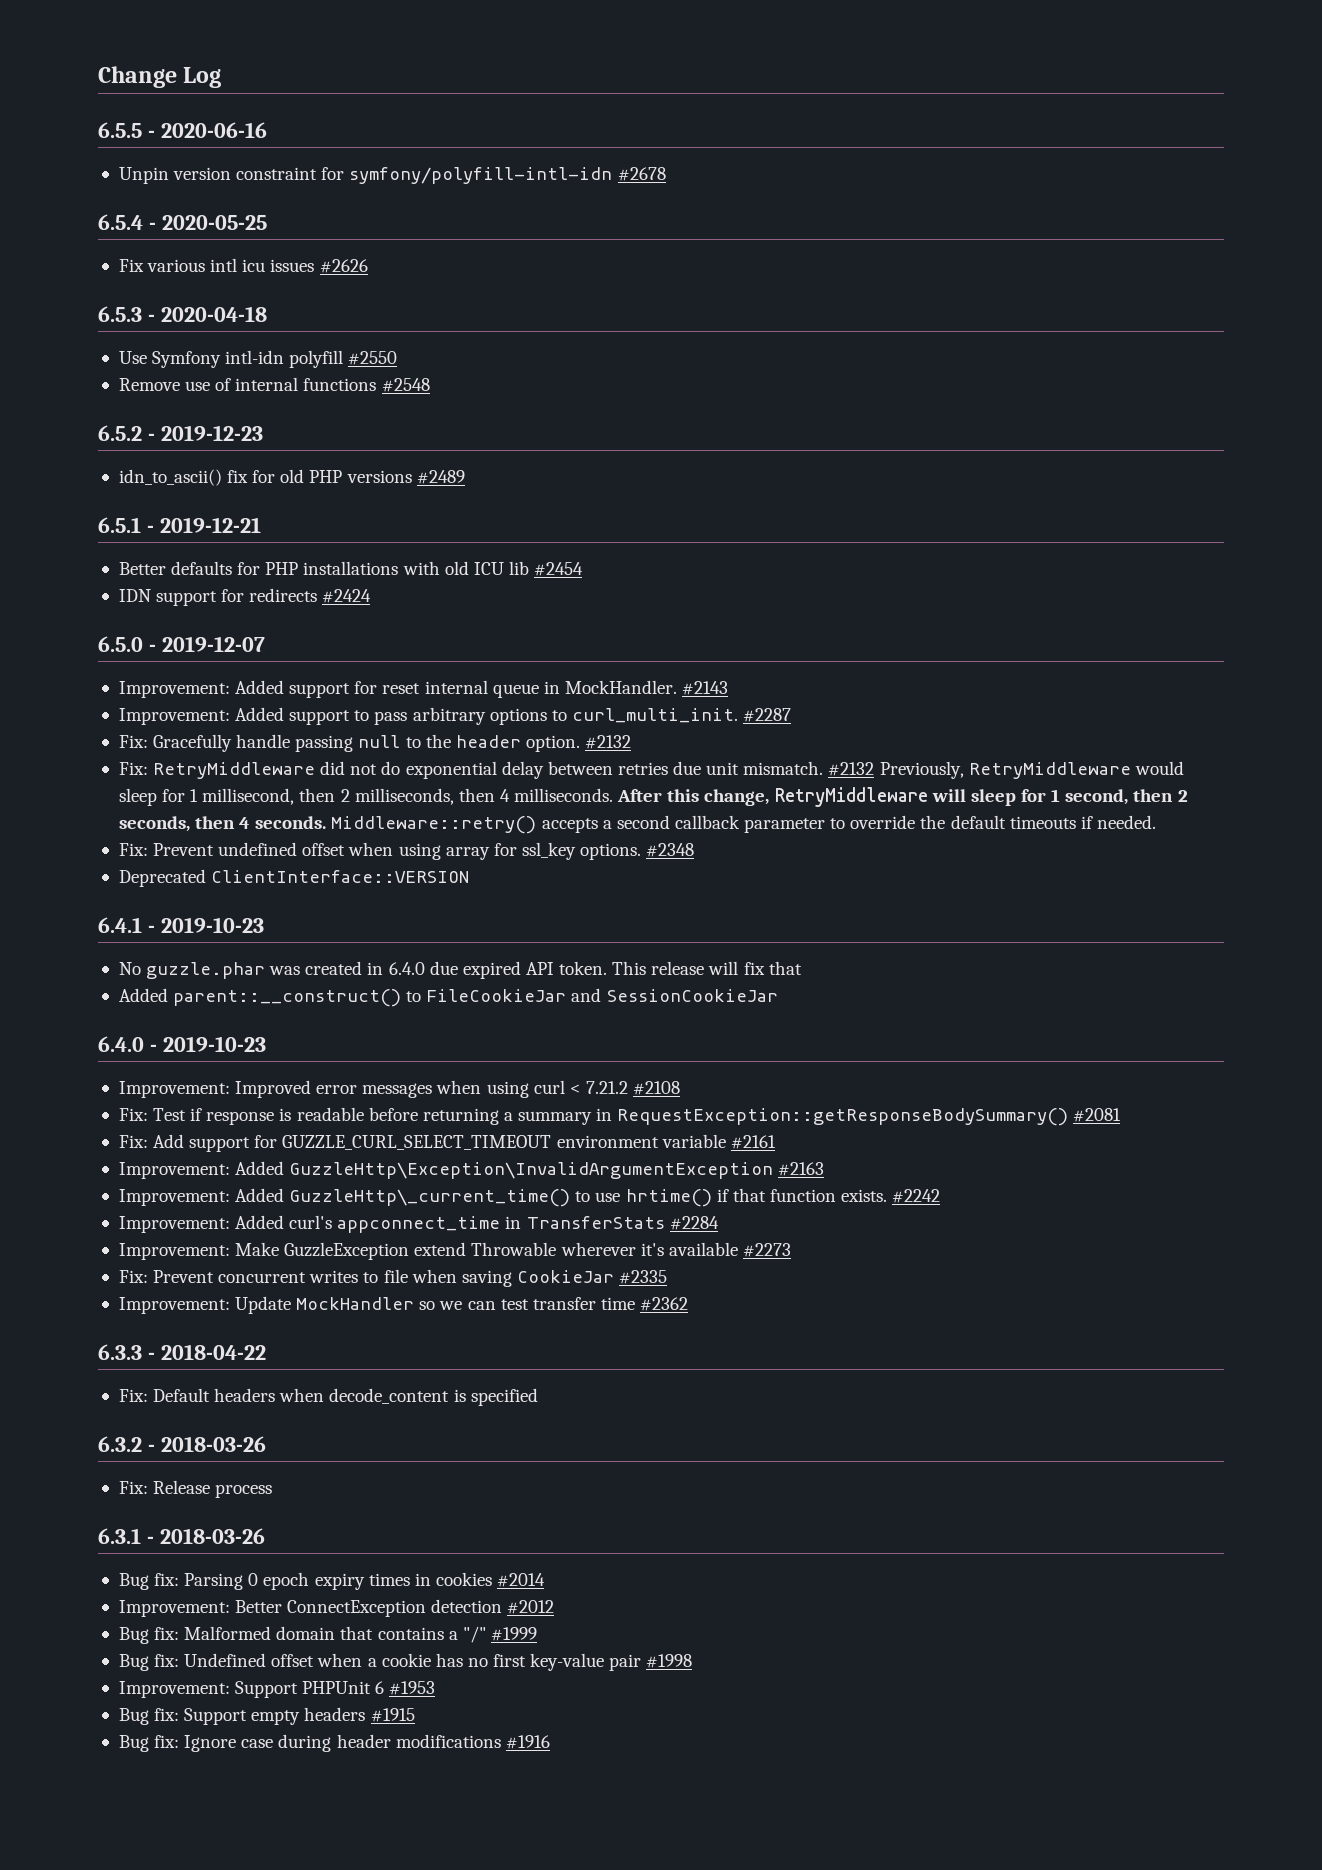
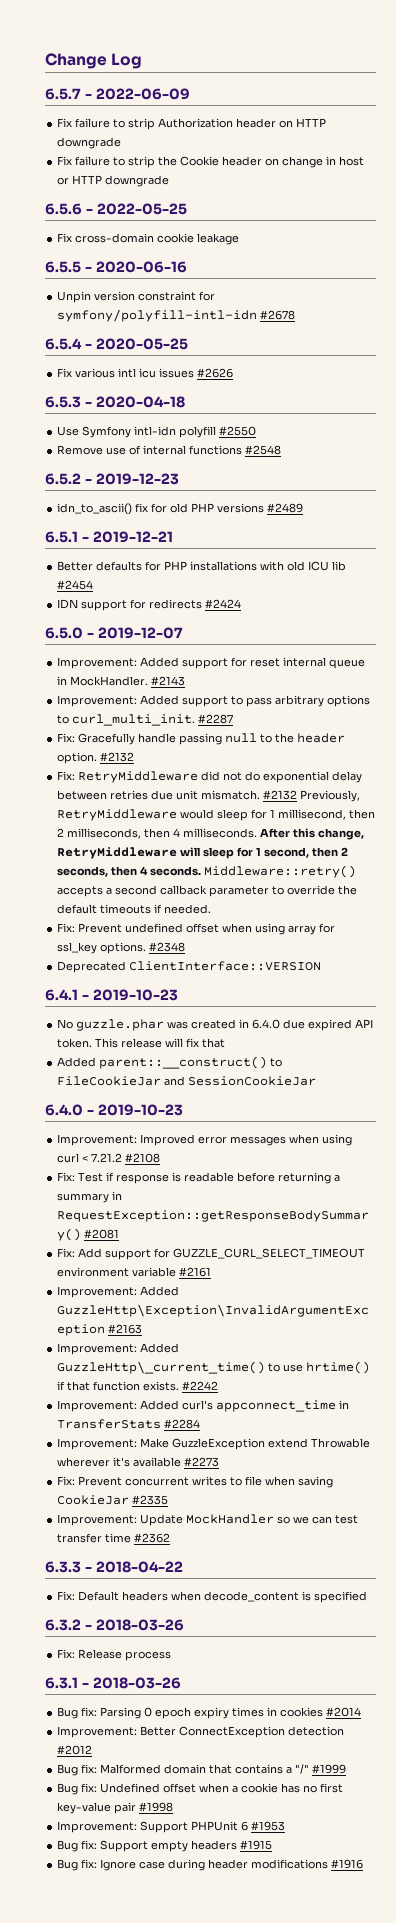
+ 6.5.7 - 2022-06-09
+ Fix failure to strip Authorization header on HTTP downgrade
+ Fix failure to strip the Cookie header on change in host or HTTP downgrade
+ 6.5.6 - 2022-05-25
+ Fix cross-domain cookie leakage

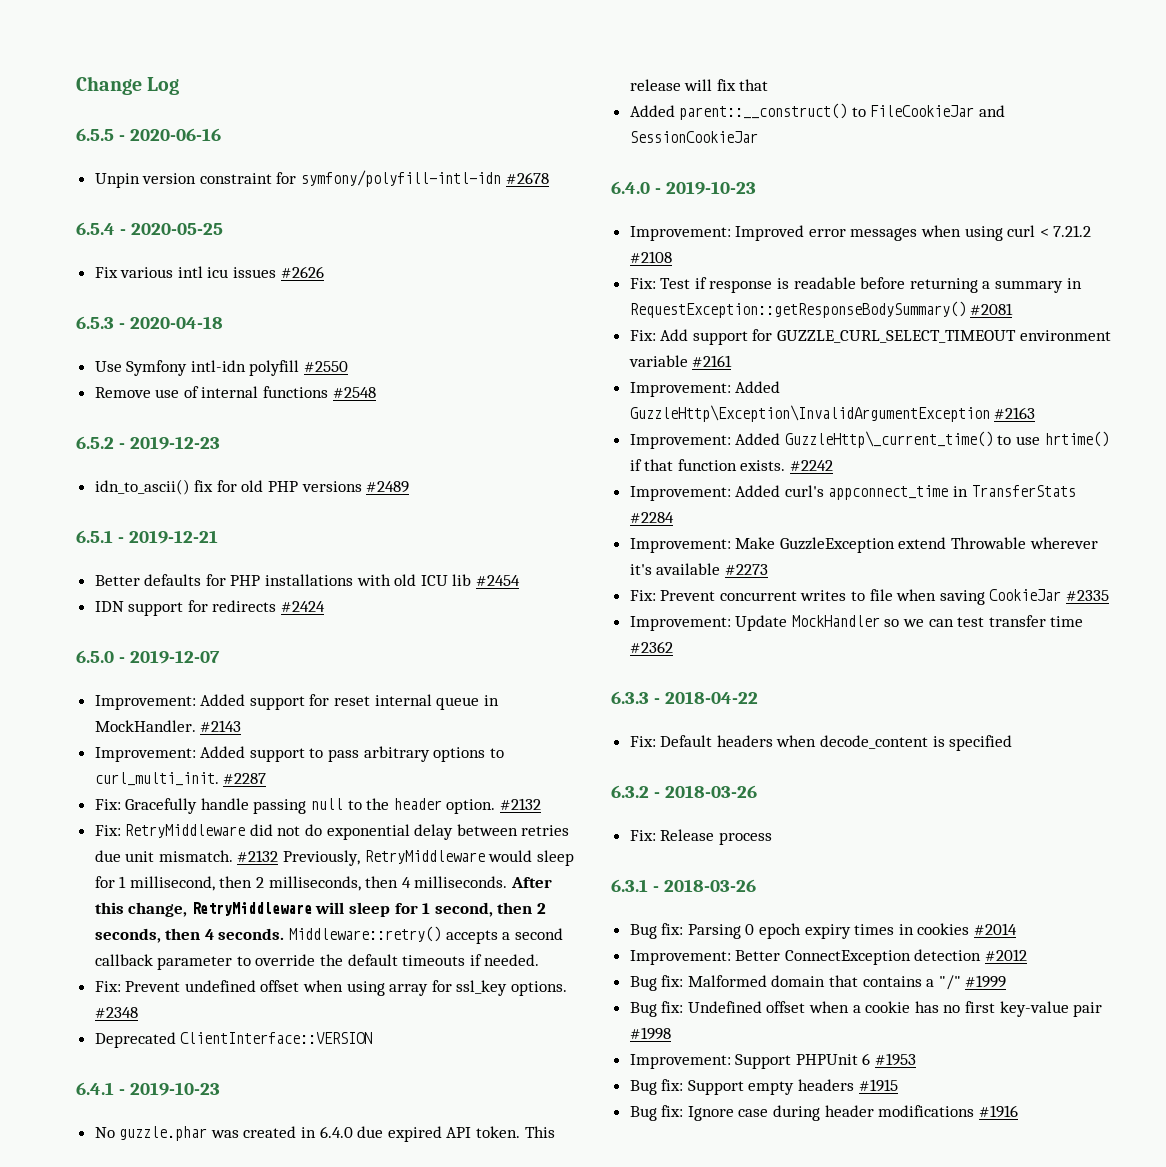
- 6.5.7 - 2022-06-09
- Fix failure to strip Authorization header on HTTP downgrade
- Fix failure to strip the Cookie header on change in host or HTTP downgrade
- 6.5.6 - 2022-05-25
- Fix cross-domain cookie leakage

